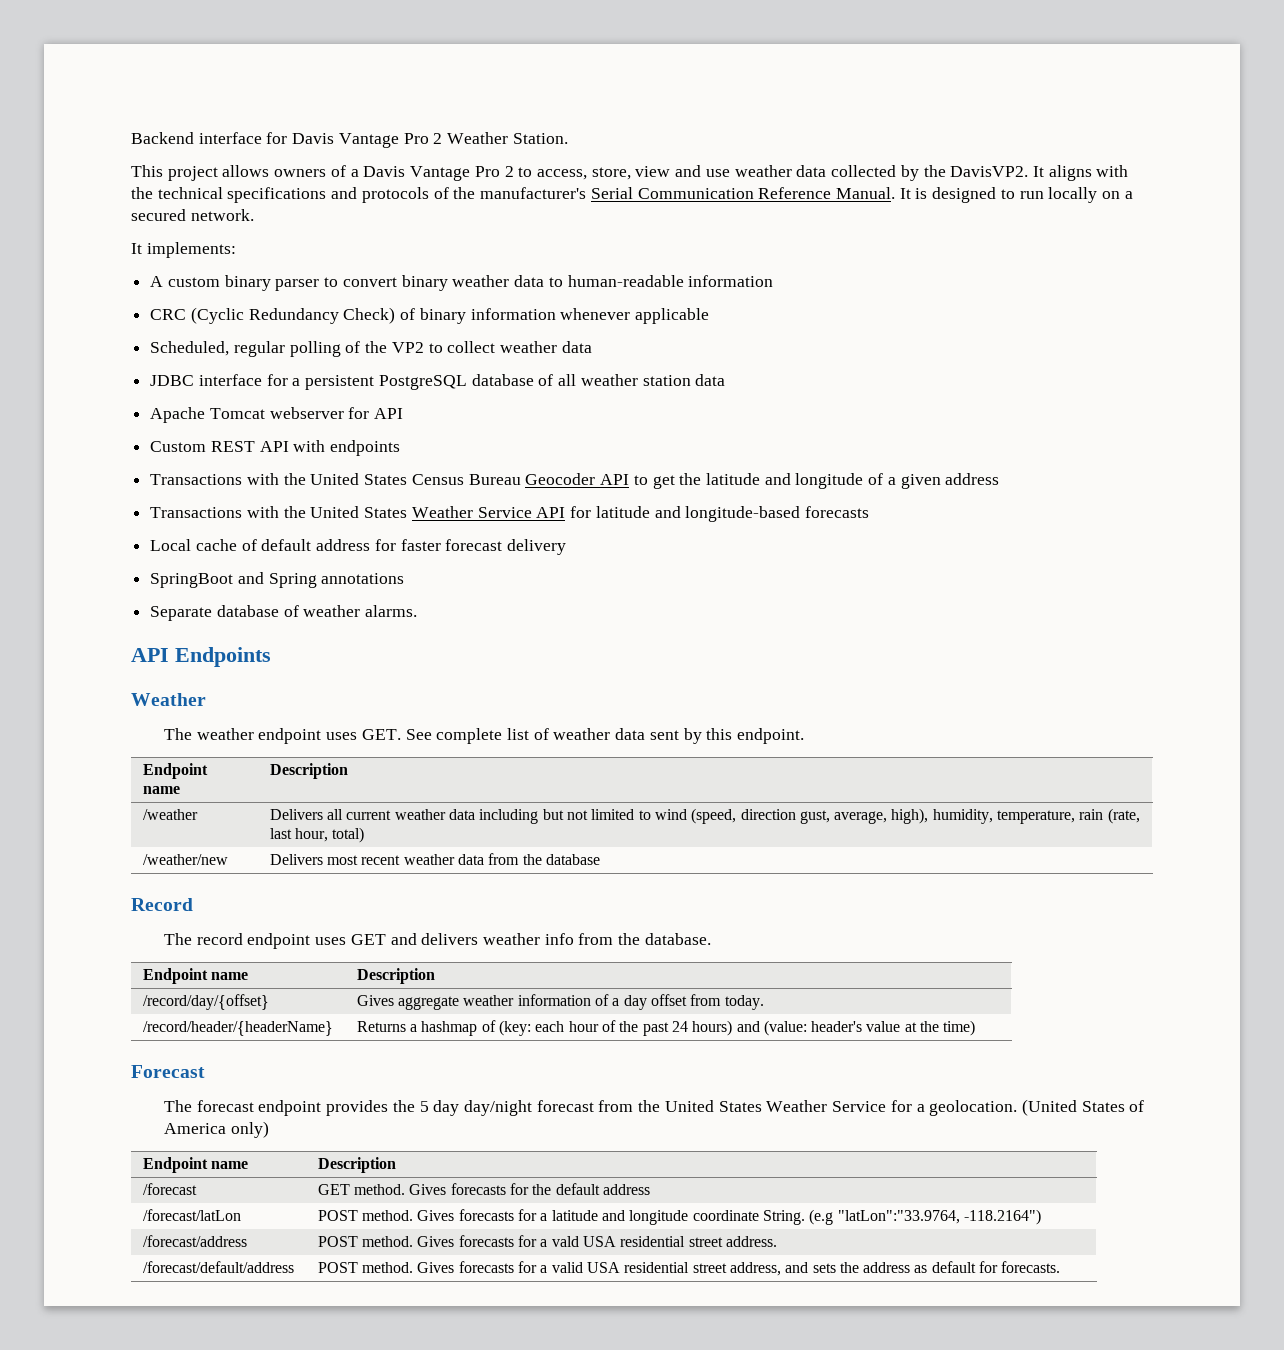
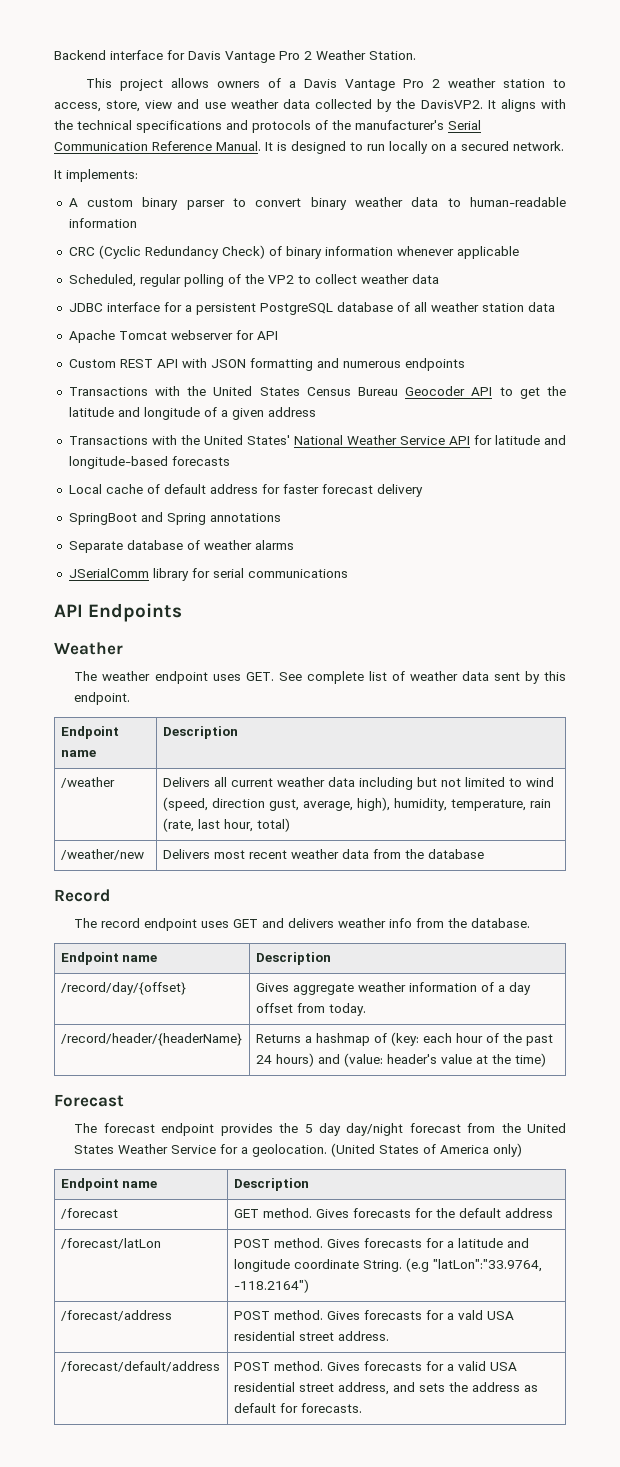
- This project allows owners of a Davis Vantage Pro 2 to access, store, view and use weather data collected by the DavisVP2.
+ This project allows owners of a Davis Vantage Pro 2 weather station to access, store, view and use weather data collected by the DavisVP2.
- Custom REST API with endpoints
+ Custom REST API with JSON formatting and numerous endpoints
- Transactions with the United States Weather Service API for latitude and longitude-based forecasts
+ Transactions with the United States' National Weather Service API for latitude and longitude-based forecasts
- Separate database of weather alarms.
+ Separate database of weather alarms
+ JSerialComm library for serial communications

